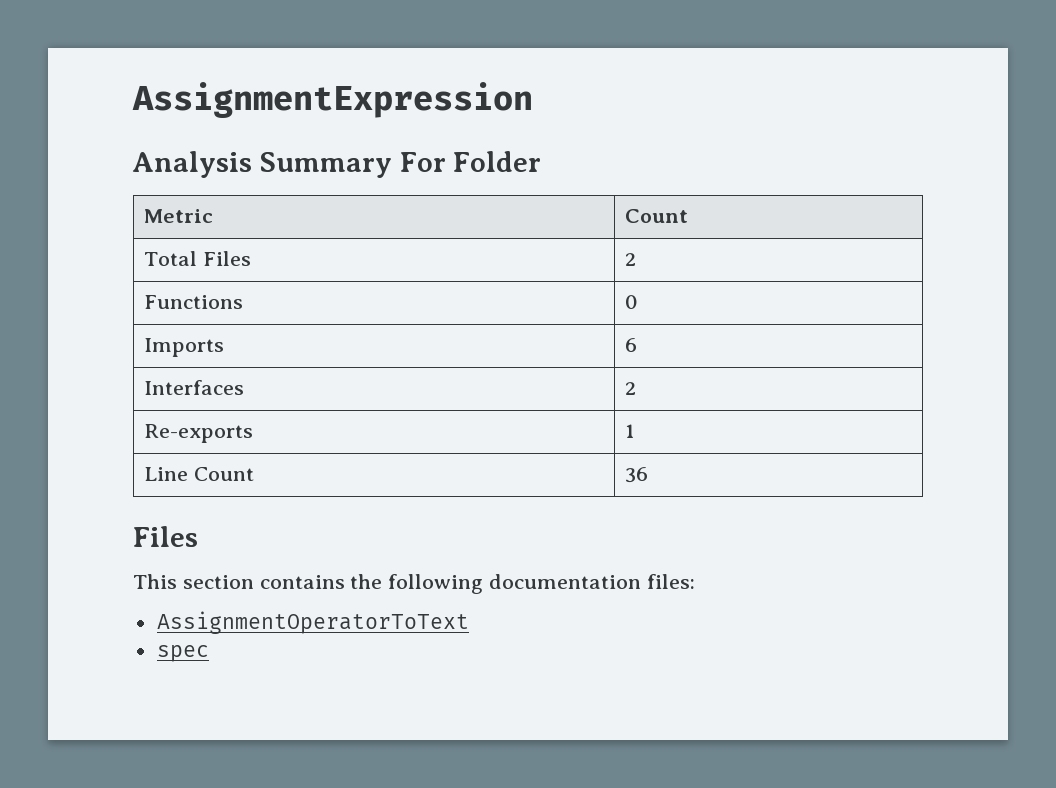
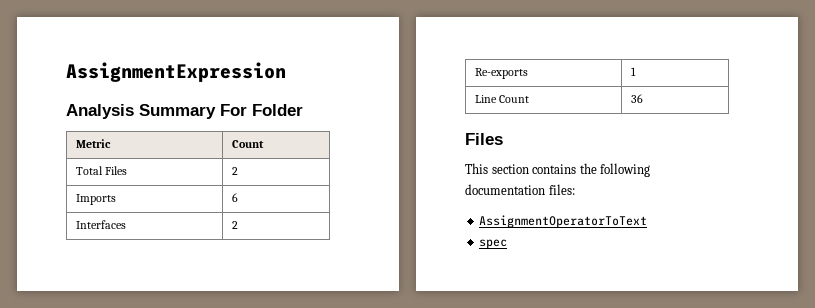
- Functions | 0

